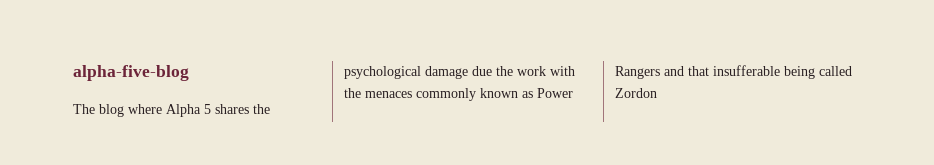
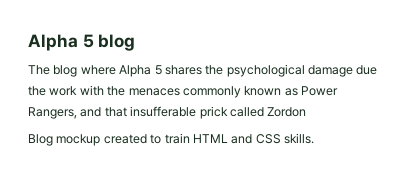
- alpha-five-blog
+ Alpha 5 blog
- The blog where Alpha 5 shares the psychological damage due the work with the menaces commonly known as Power Rangers and that insufferable being called Zordon
+ The blog where Alpha 5 shares the psychological damage due the work with the menaces commonly known as Power Rangers, and that insufferable prick called Zordon
+ Blog mockup created to train HTML and CSS skills.

